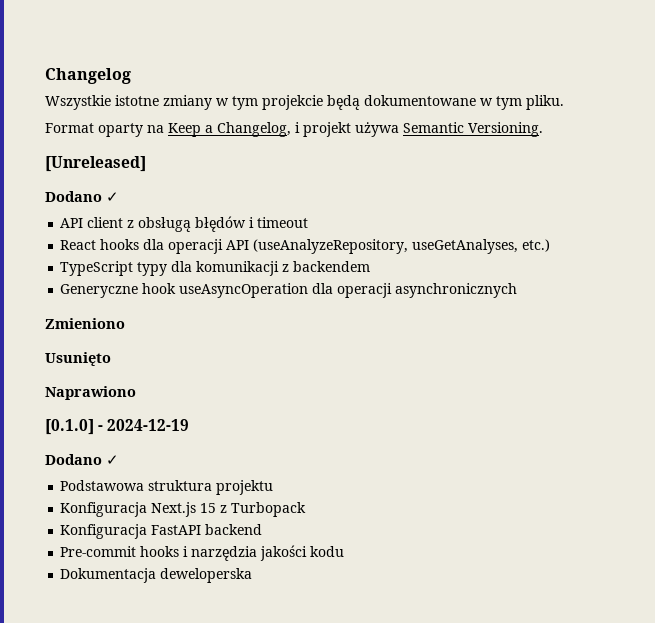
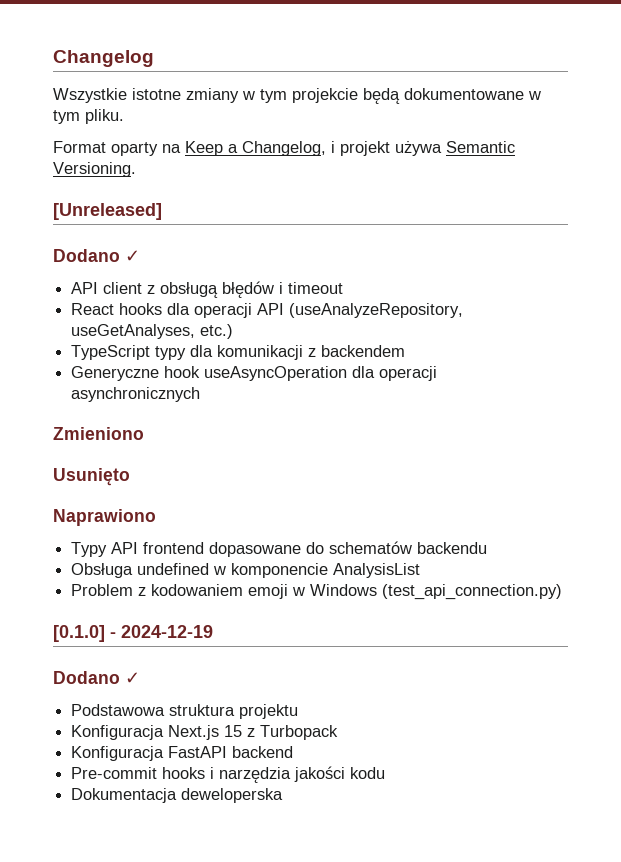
+ Typy API frontend dopasowane do schematów backendu
+ Obsługa undefined w komponencie AnalysisList
+ Problem z kodowaniem emoji w Windows (test_api_connection.py)

